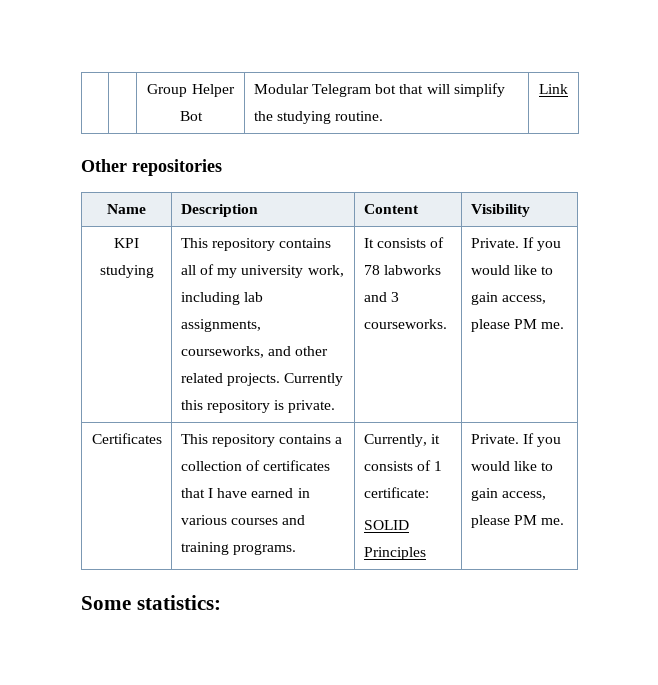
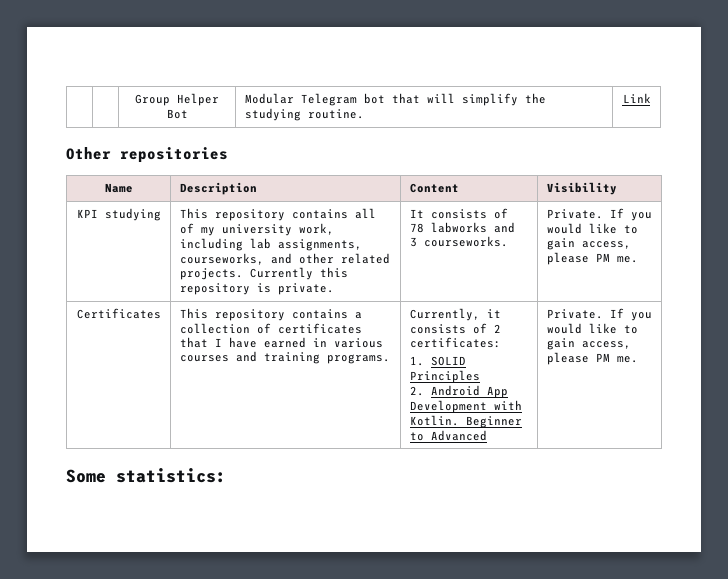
- Currently, it consists of 1 certificate:
- SOLID Principles
+ Currently, it consists of 2 certificates:
+ 1. SOLID Principles
+ 2. Android App Development with Kotlin. Beginner to Advanced

